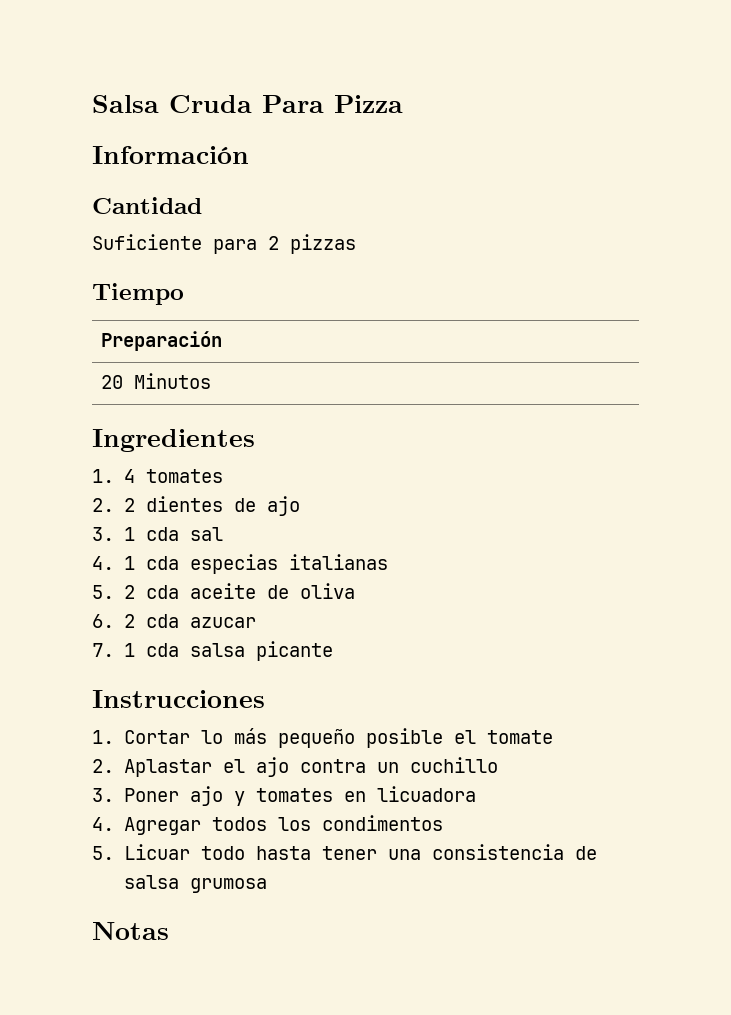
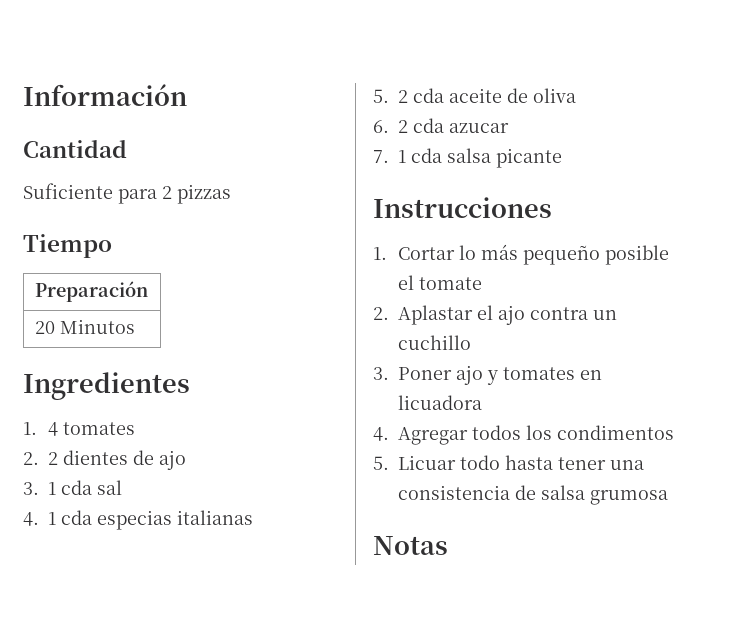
- Salsa Cruda Para Pizza

